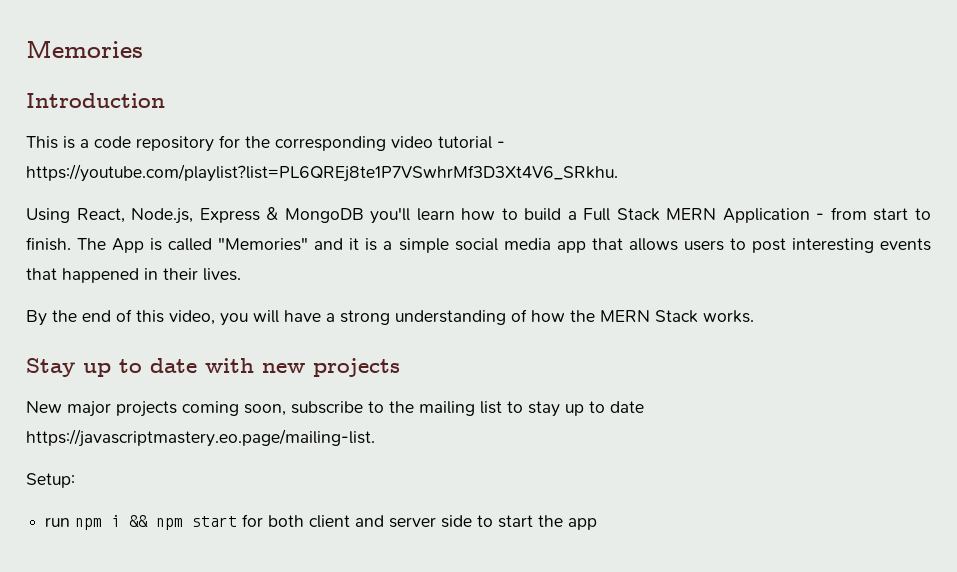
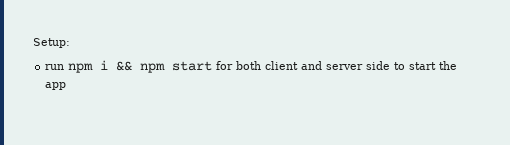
- Memories
- Introduction
- This is a code repository for the corresponding video tutorial - https://youtube.com/playlist?list=PL6QREj8te1P7VSwhrMf3D3Xt4V6_SRkhu.
- Using React, Node.js, Express & MongoDB you'll learn how to build a Full Stack MERN Application - from start to finish. The App is called "Memories" and it is a simple social media app that allows users to post interesting events that happened in their lives.
- By the end of this video, you will have a strong understanding of how the MERN Stack works.
- Stay up to date with new projects
- New major projects coming soon, subscribe to the mailing list to stay up to date https://javascriptmastery.eo.page/mailing-list.

